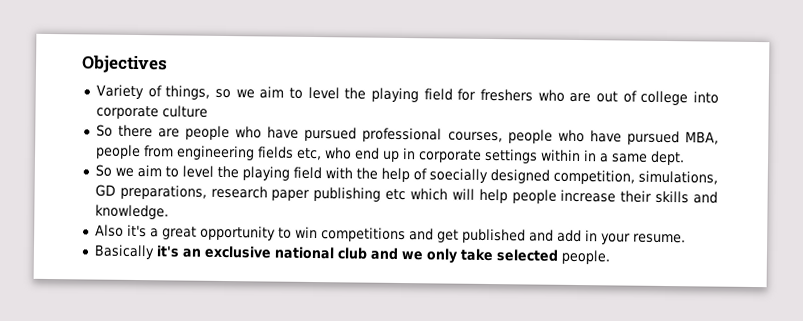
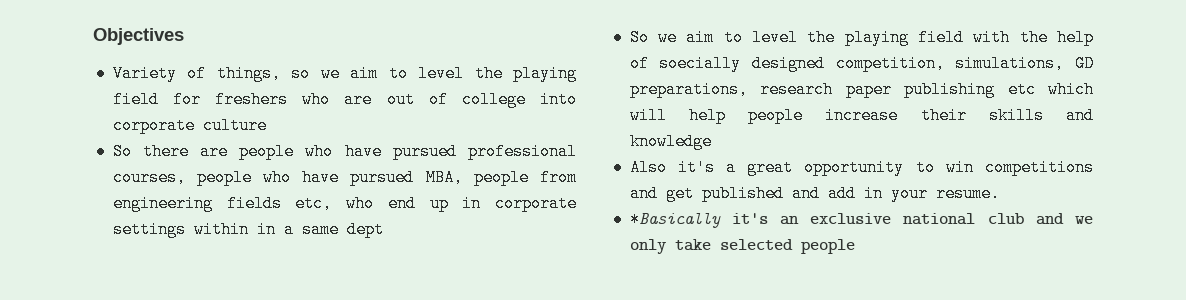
- So there are people who have pursued professional courses, people who have pursued MBA, people from engineering fields etc, who end up in corporate settings within in a same dept.
+ So there are people who have pursued professional courses, people who have pursued MBA, people from engineering fields etc, who end up in corporate settings within in a same dept
- So we aim to level the playing field with the help of soecially designed competition, simulations, GD preparations, research paper publishing etc which will help people increase their skills and knowledge.
+ So we aim to level the playing field with the help of soecially designed competition, simulations, GD preparations, research paper publishing etc which will help people increase their skills and knowledge
- Basically it's an exclusive national club and we only take selected people.
+ *Basically it's an exclusive national club and we only take selected people

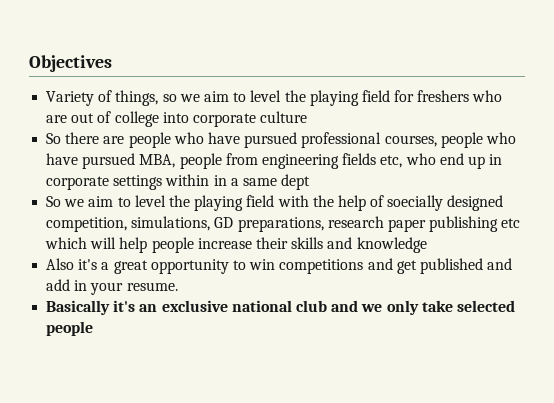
- *Basically it's an exclusive national club and we only take selected people
+ Basically it's an exclusive national club and we only take selected people

